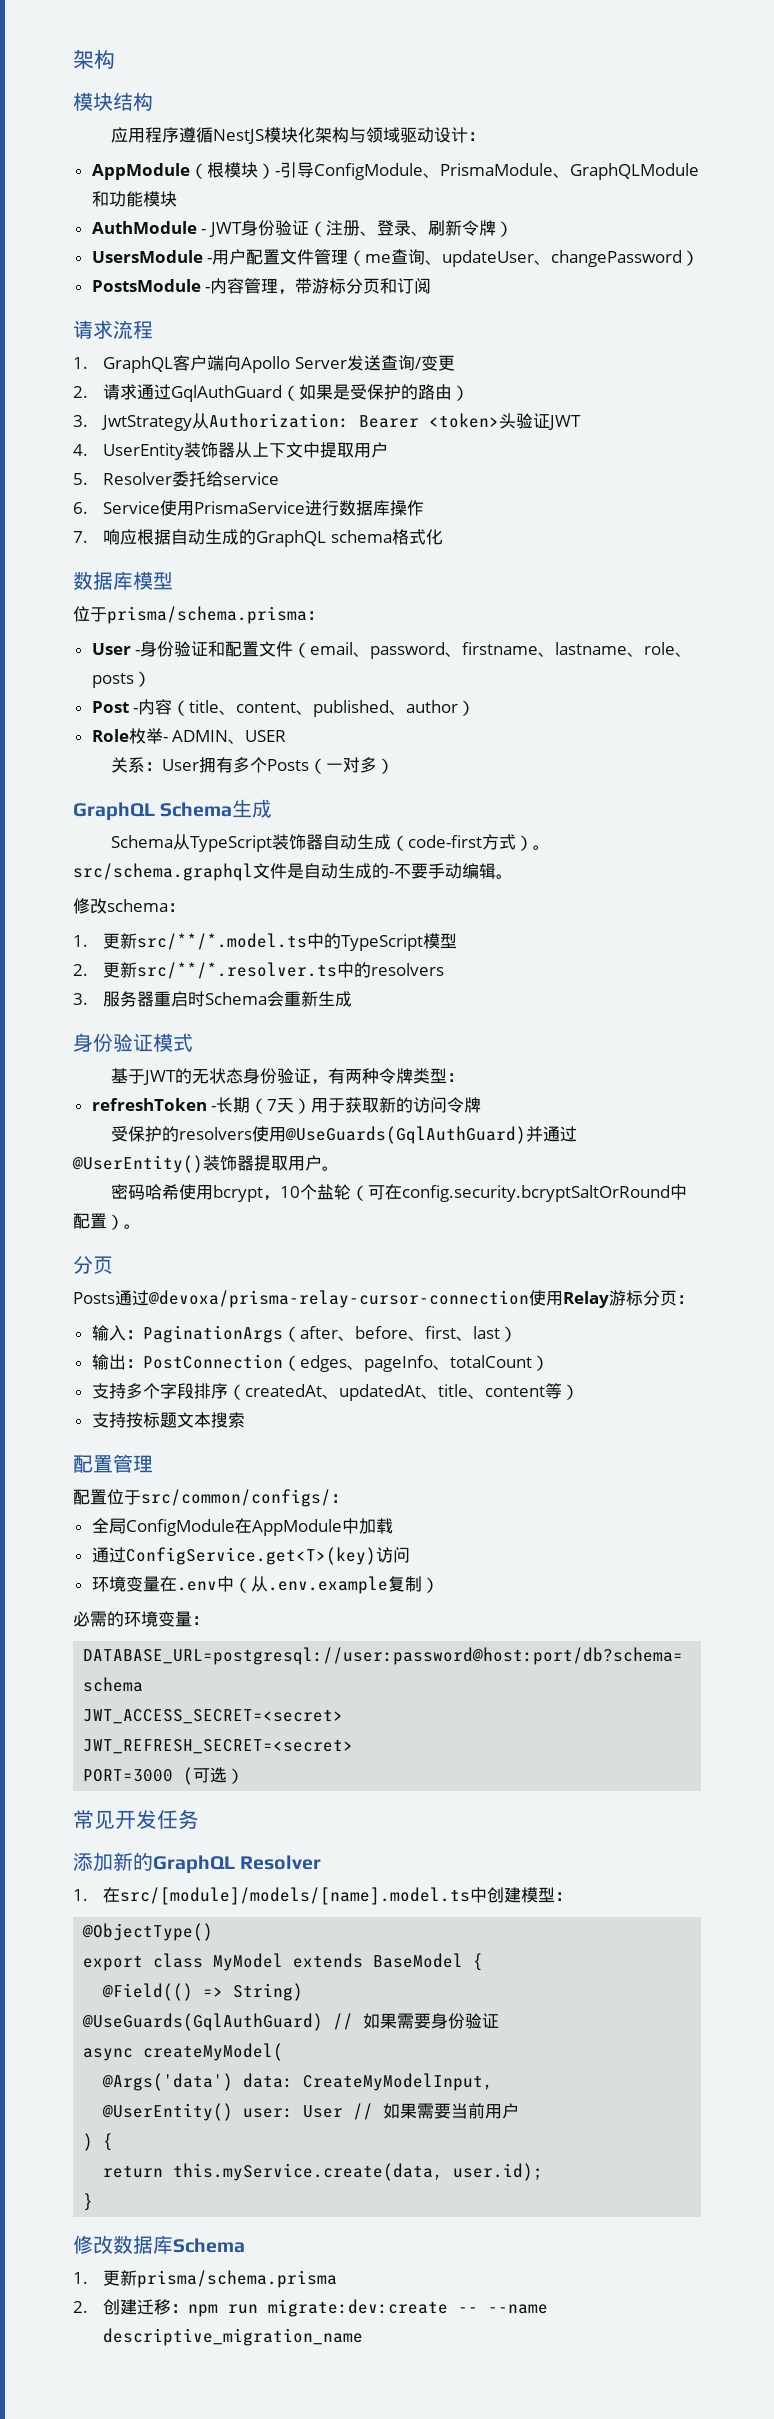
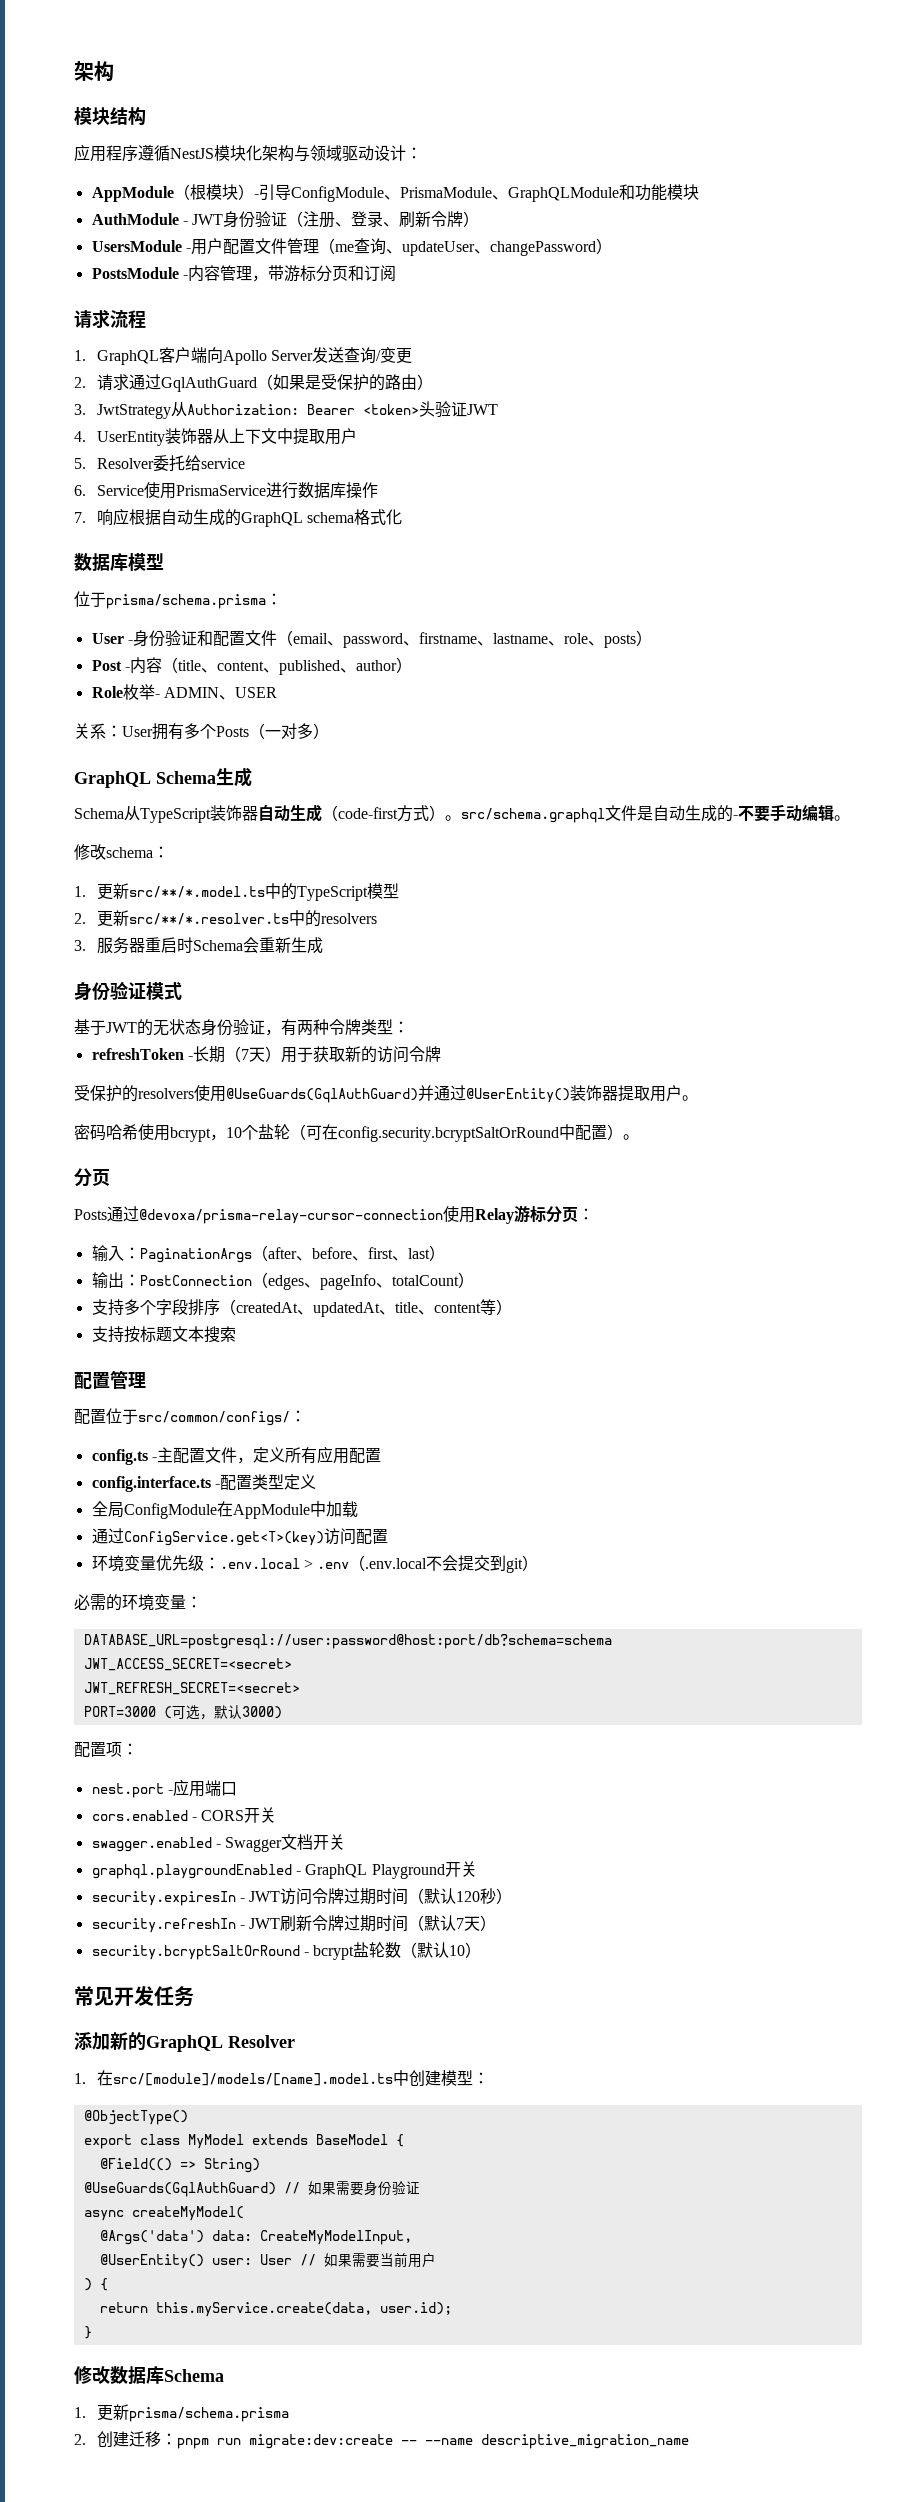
+ config.ts -主配置文件，定义所有应用配置
+ config.interface.ts -配置类型定义
- 通过ConfigService.get<T>(key)访问
- 环境变量在.env中（从.env.example复制）
+ 通过ConfigService.get<T>(key)访问配置
+ 环境变量优先级：.env.local > .env（.env.local不会提交到git）
- PORT=3000 (可选）
+ PORT=3000 (可选，默认3000)
+ 配置项：
+ nest.port -应用端口
+ cors.enabled - CORS开关
+ swagger.enabled - Swagger文档开关
+ graphql.playgroundEnabled - GraphQL Playground开关
+ security.expiresIn - JWT访问令牌过期时间（默认120秒）
+ security.refreshIn - JWT刷新令牌过期时间（默认7天）
+ security.bcryptSaltOrRound - bcrypt盐轮数（默认10）
- 2.创建迁移：npm run migrate:dev:create -- --name descriptive_migration_name
+ 2.创建迁移：pnpm run migrate:dev:create -- --name descriptive_migration_name

